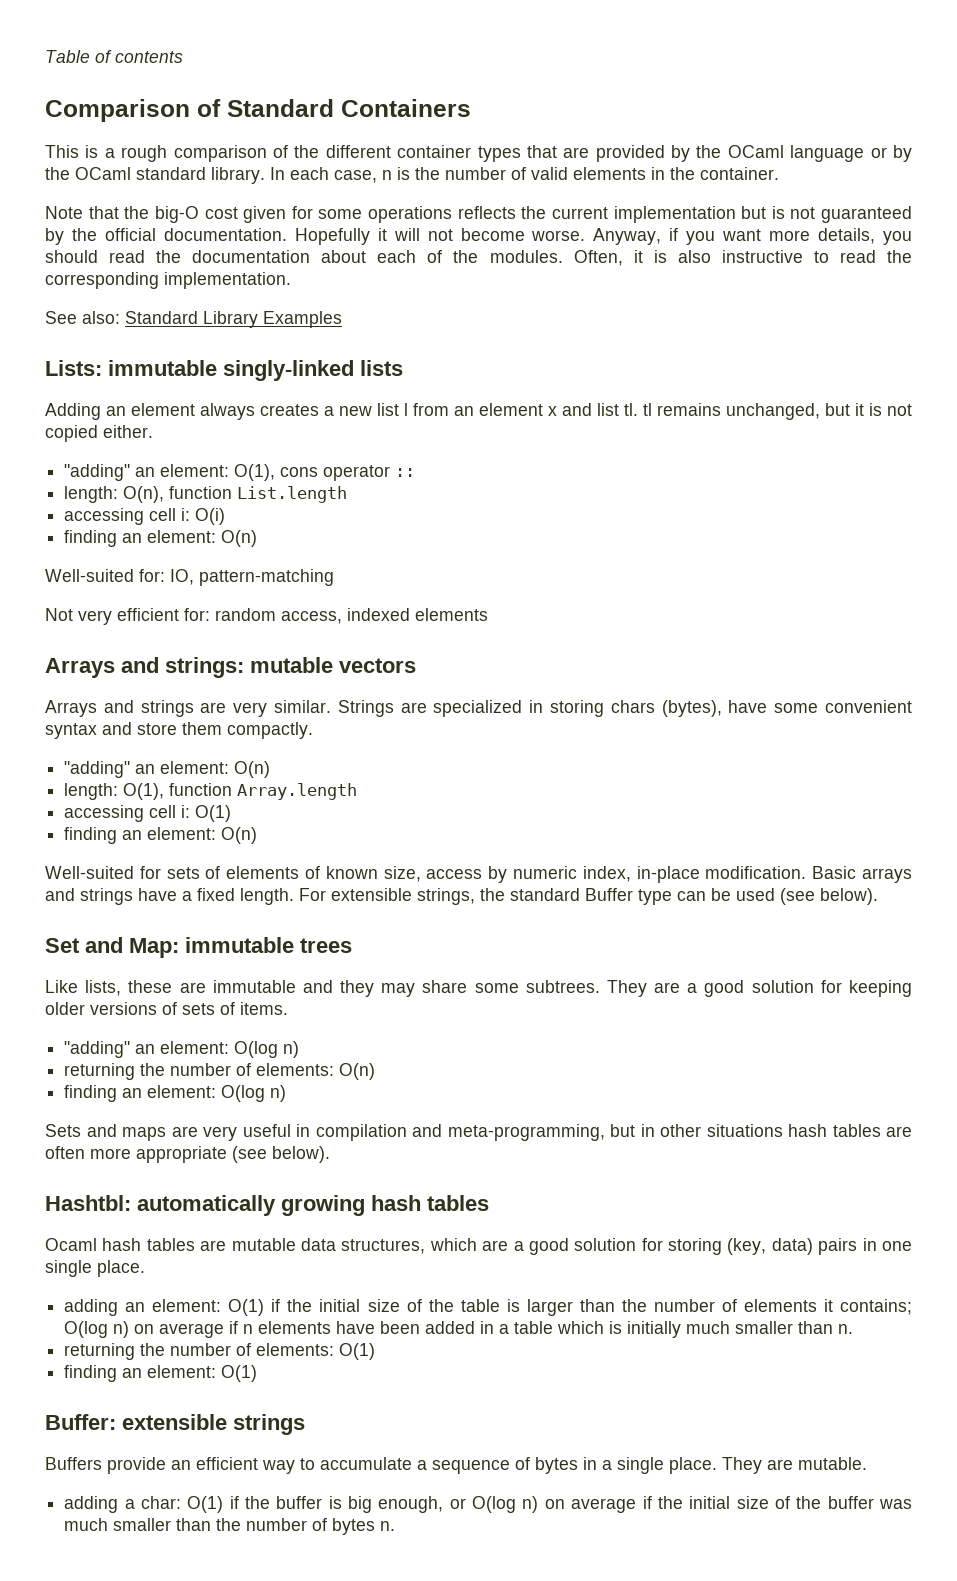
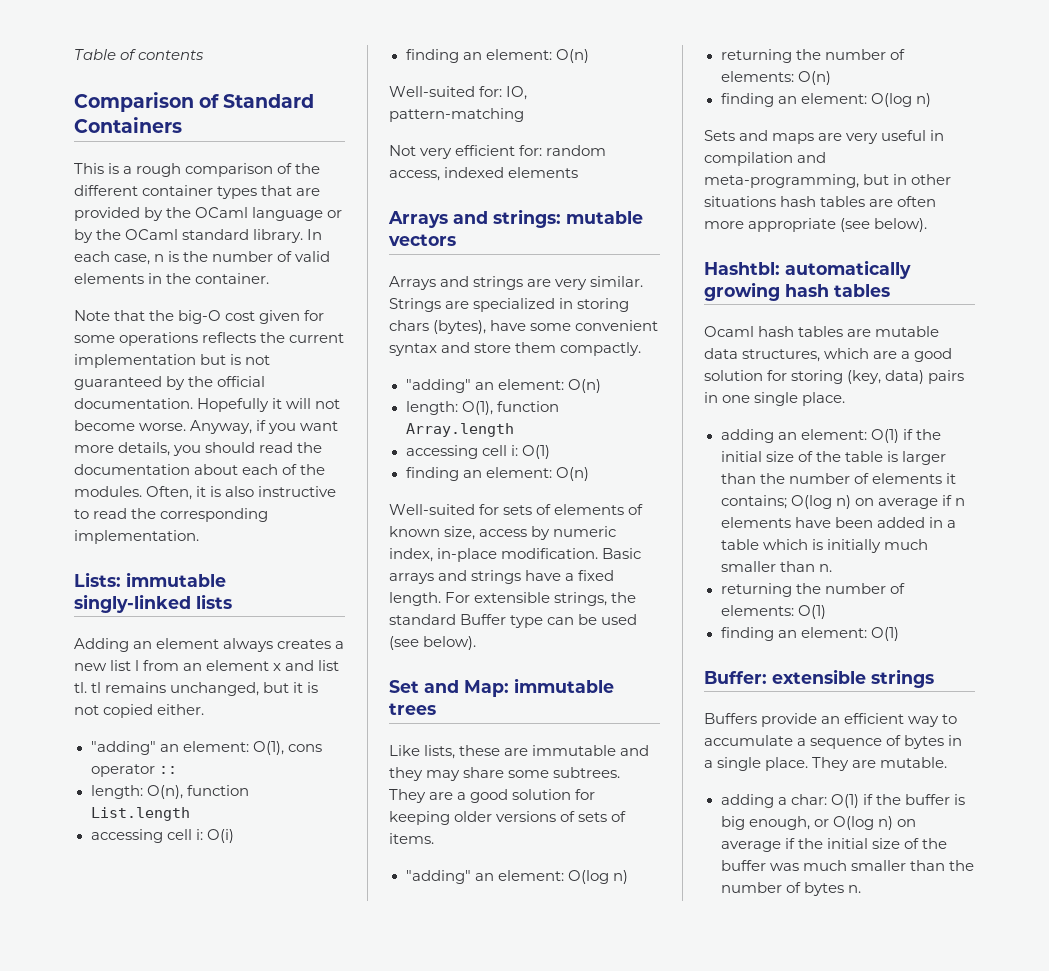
- See also: Standard Library Examples

